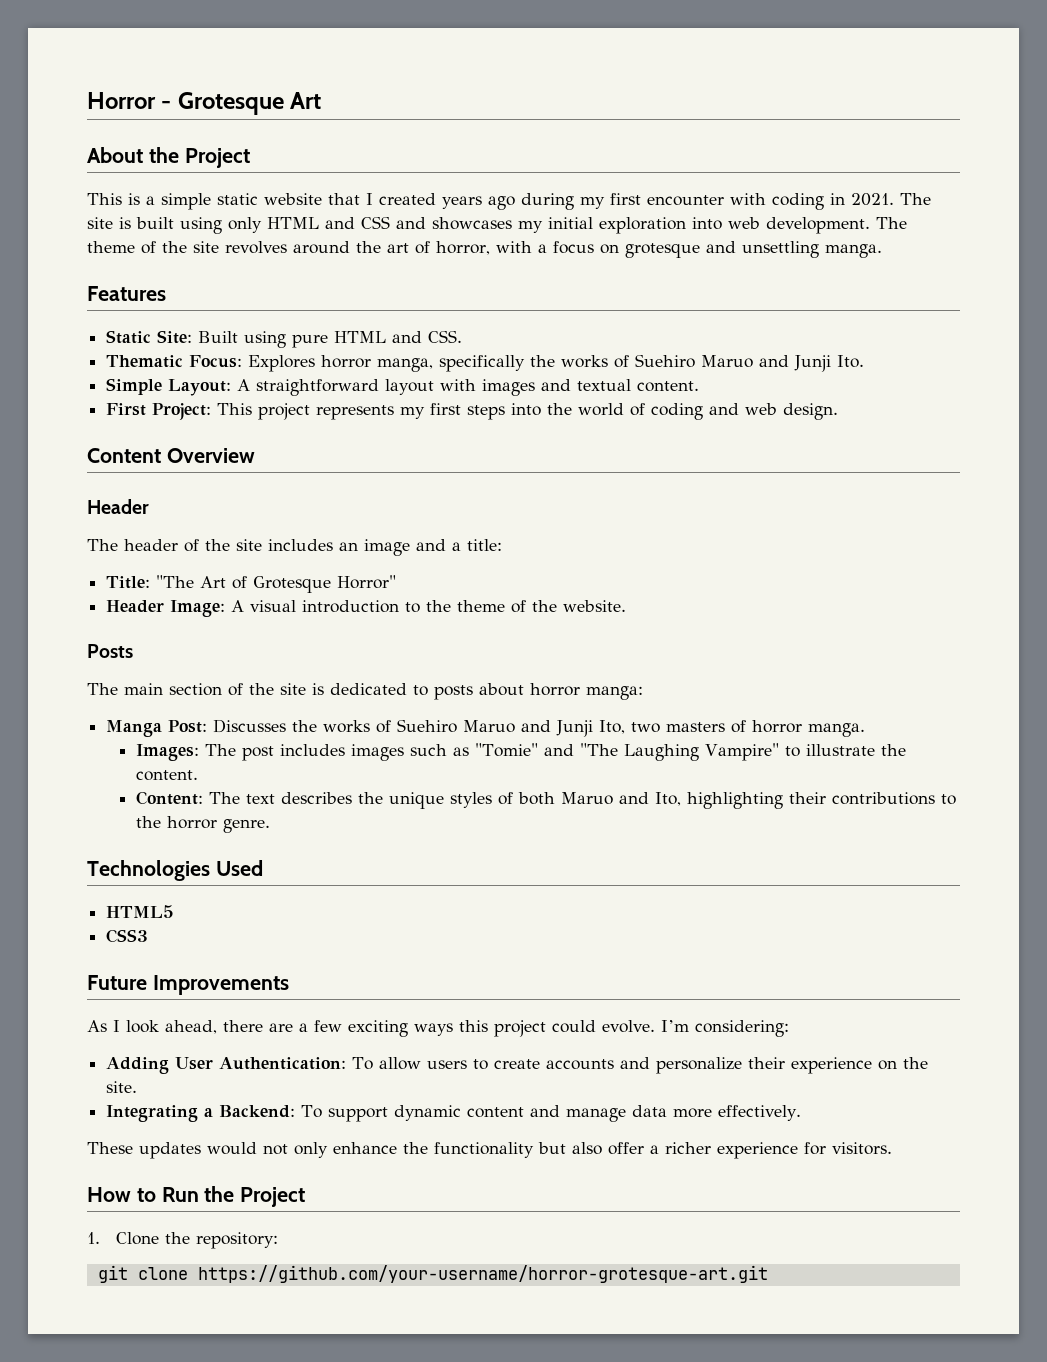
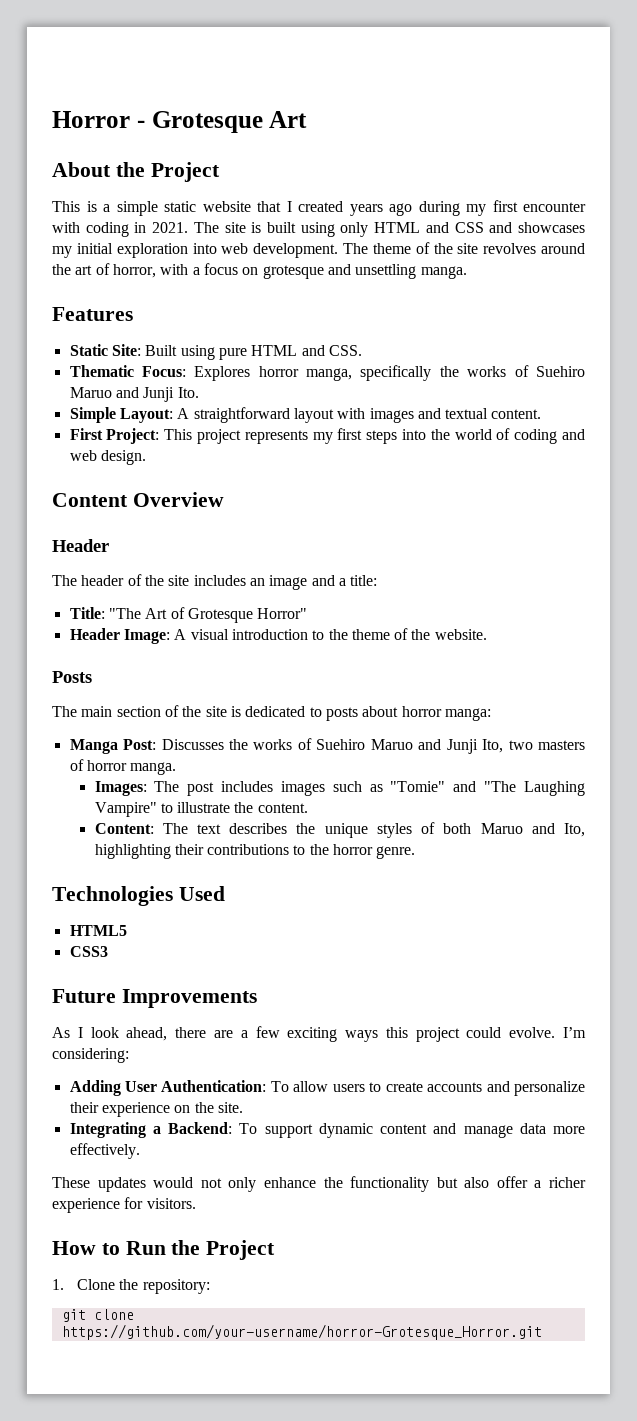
- git clone https://github.com/your-username/horror-grotesque-art.git
+ git clone https://github.com/your-username/horror-Grotesque_Horror.git

